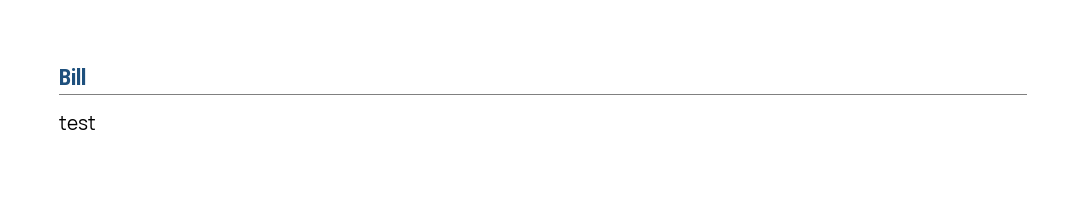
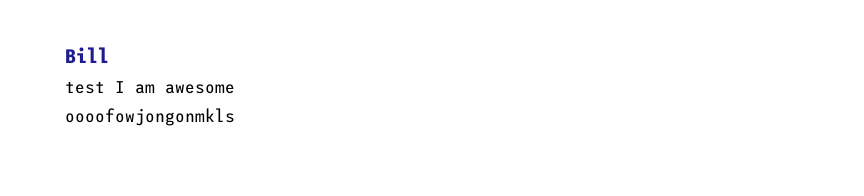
- test
+ test I am awesome
+ oooofowjongonmkls

